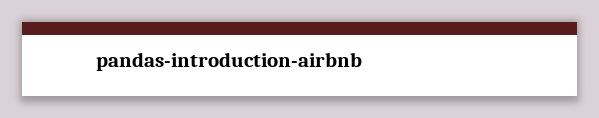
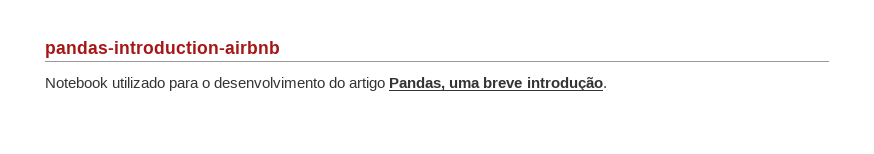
+ Notebook utilizado para o desenvolvimento do artigo Pandas, uma breve introdução.

